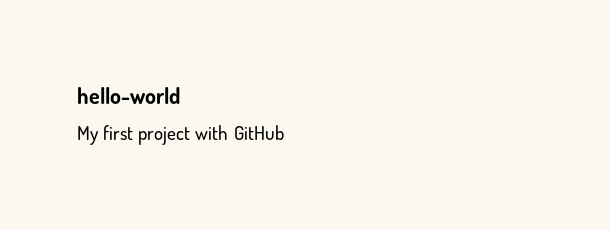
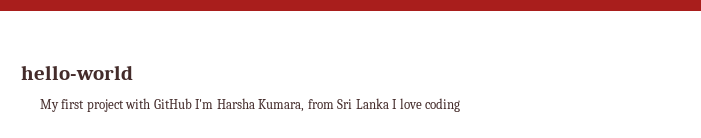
- My first project with GitHub
+ My first project with GitHub I'm Harsha Kumara, from Sri Lanka I love coding

